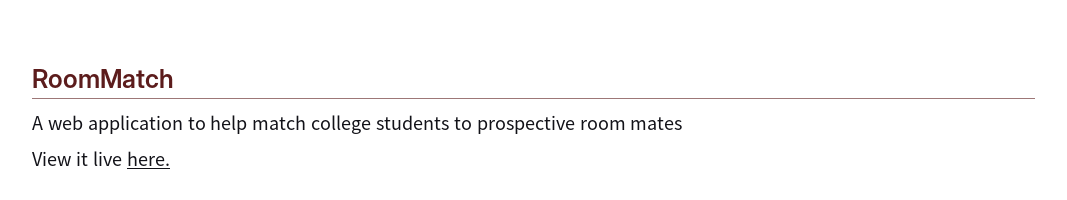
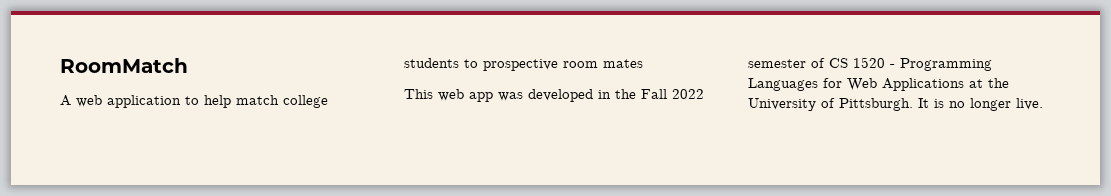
- View it live here.
+ This web app was developed in the Fall 2022 semester of CS 1520 - Programming Languages for Web Applications at the University of Pittsburgh. It is no longer live.

